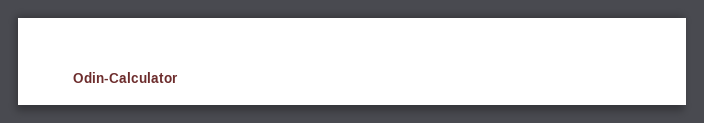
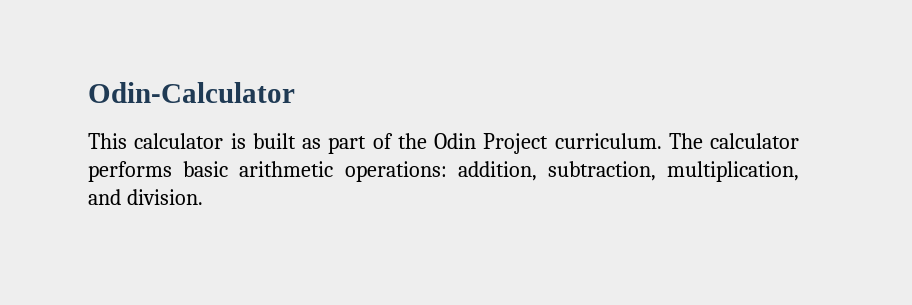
+ This calculator is built as part of the Odin Project curriculum. The calculator performs basic arithmetic operations: addition, subtraction, multiplication, and division.

